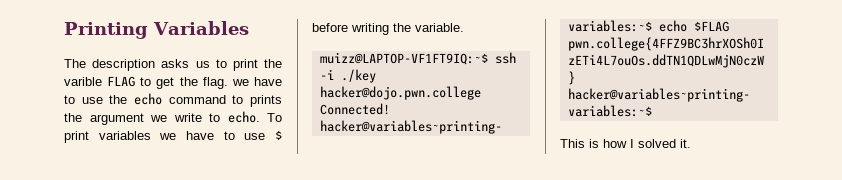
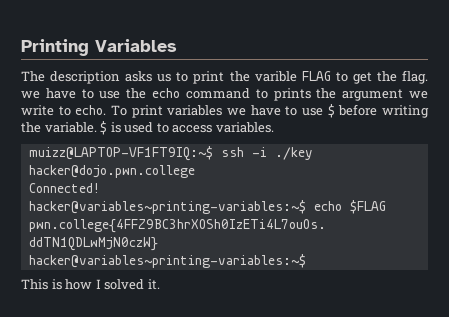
+ $ is used to access variables.

